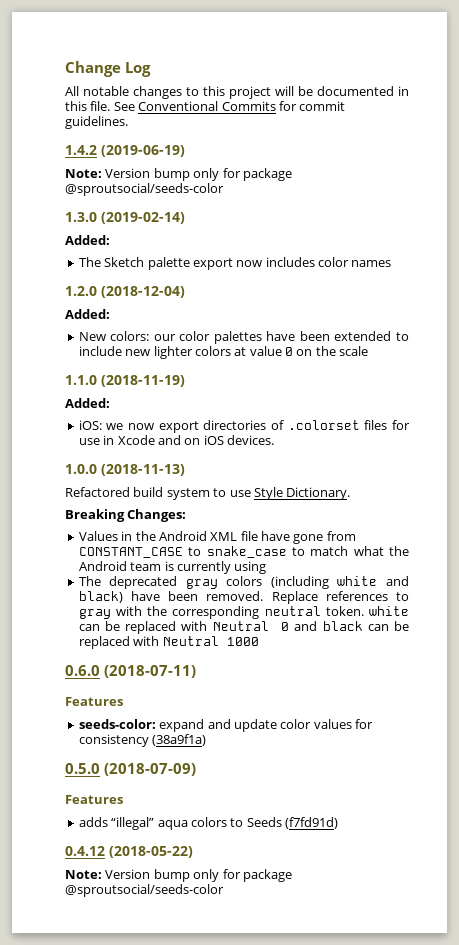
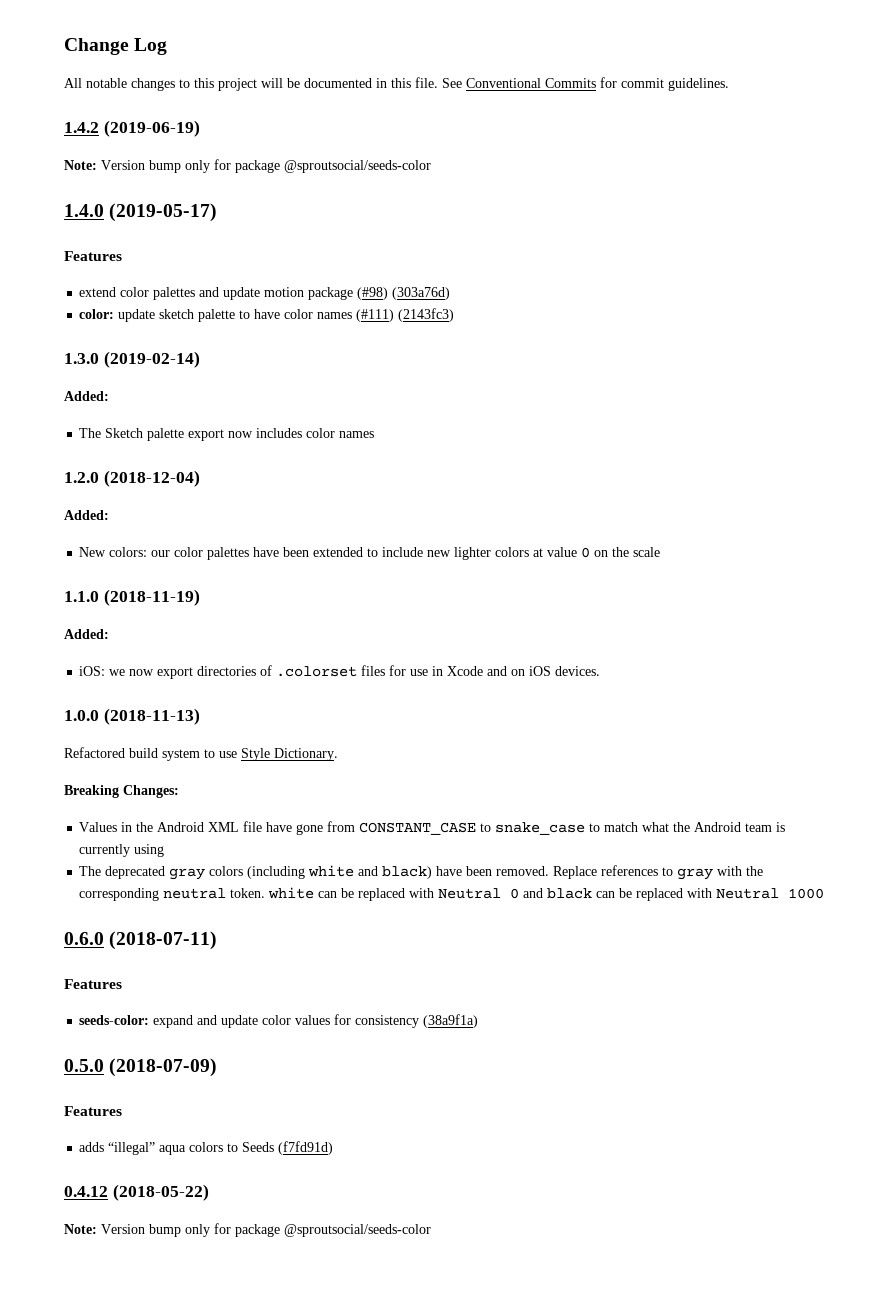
+ 1.4.0 (2019-05-17)
+ Features
+ extend color palettes and update motion package (#98) (303a76d)
+ color: update sketch palette to have color names (#111) (2143fc3)

